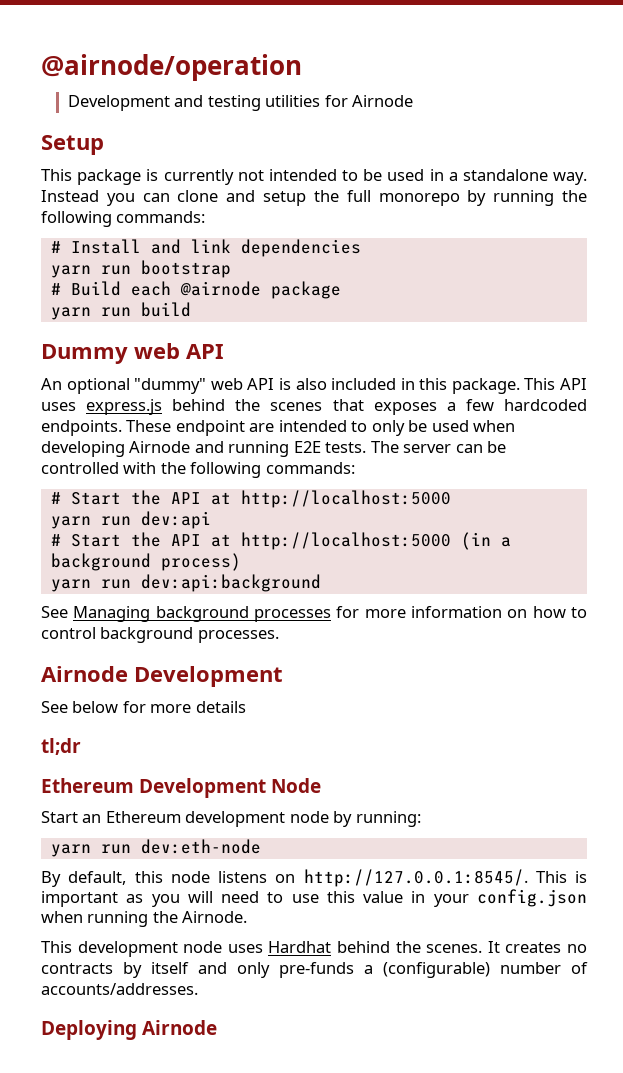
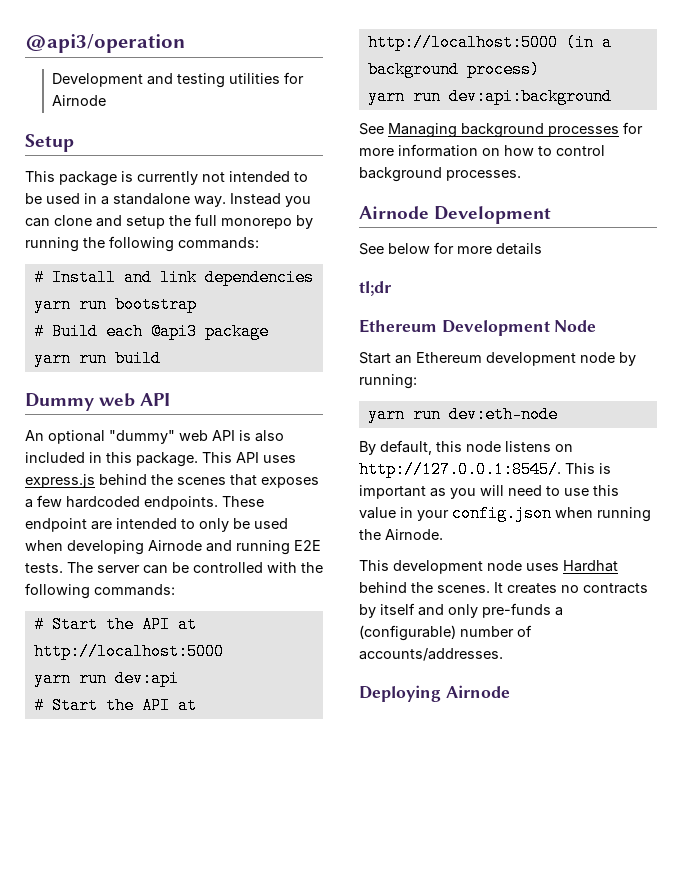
- @airnode/operation
+ @api3/operation
- # Build each @airnode package
+ # Build each @api3 package

